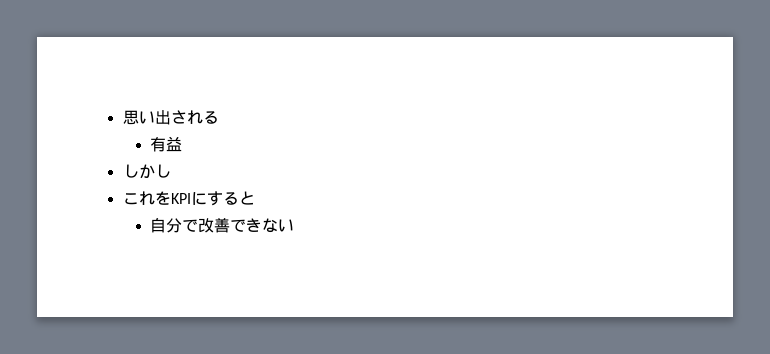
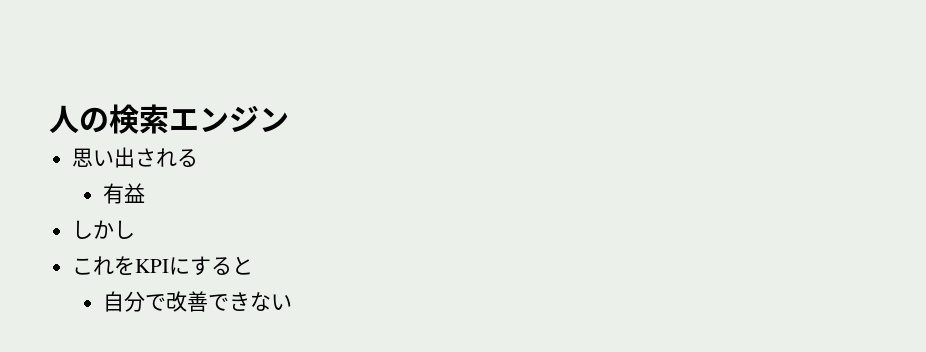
+ 人の検索エンジン

